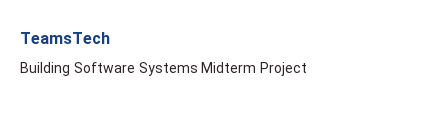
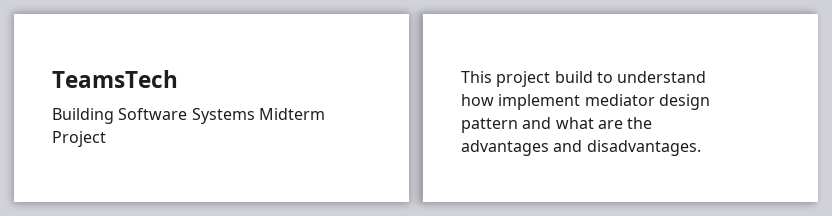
+ This project build to understand how implement mediator design pattern and what are the advantages and disadvantages.

